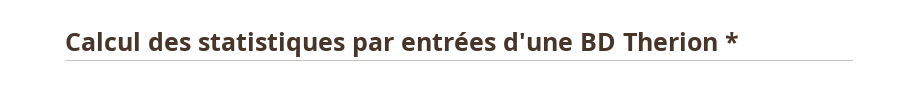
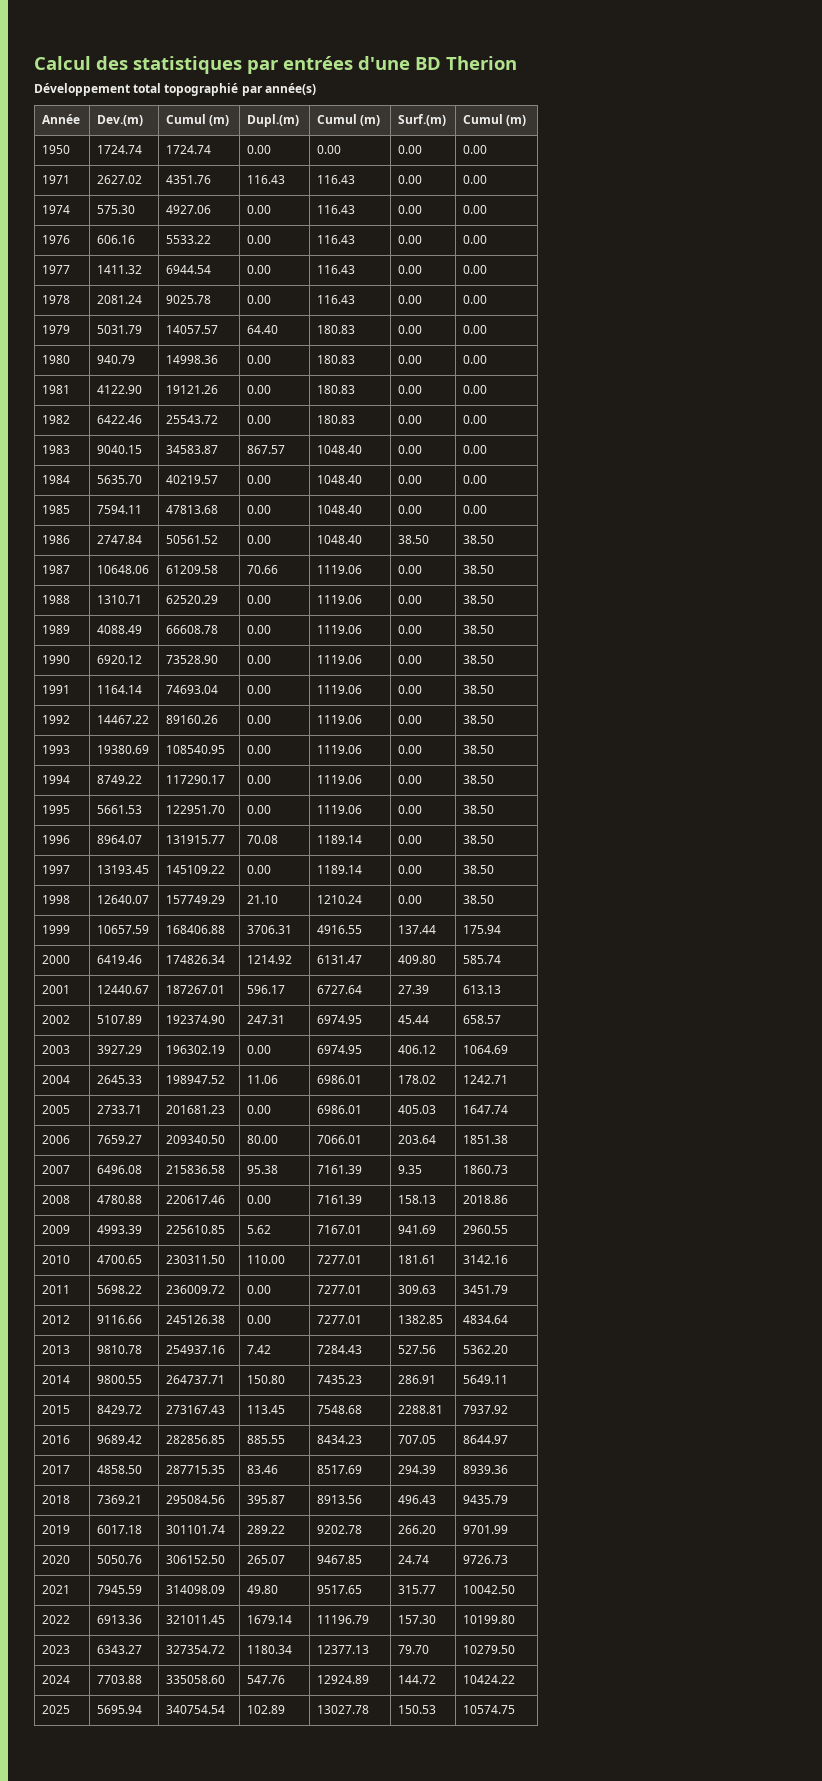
- Calcul des statistiques par entrées d'une BD Therion *
+ Calcul des statistiques par entrées d'une BD Therion
+ Développement total topographié par année(s)
+ Année | Dev.(m) | Cumul (m) | Dupl.(m) | Cumul (m) | Surf.(m) | Cumul (m)
+ 1950 | 1724.74 | 1724.74 | 0.00 | 0.00 | 0.00 | 0.00
+ 1971 | 2627.02 | 4351.76 | 116.43 | 116.43 | 0.00 | 0.00
+ 1974 | 575.30 | 4927.06 | 0.00 | 116.43 | 0.00 | 0.00
+ 1976 | 606.16 | 5533.22 | 0.00 | 116.43 | 0.00 | 0.00
+ 1977 | 1411.32 | 6944.54 | 0.00 | 116.43 | 0.00 | 0.00
+ 1978 | 2081.24 | 9025.78 | 0.00 | 116.43 | 0.00 | 0.00
+ 1979 | 5031.79 | 14057.57 | 64.40 | 180.83 | 0.00 | 0.00
+ 1980 | 940.79 | 14998.36 | 0.00 | 180.83 | 0.00 | 0.00
+ 1981 | 4122.90 | 19121.26 | 0.00 | 180.83 | 0.00 | 0.00
+ 1982 | 6422.46 | 25543.72 | 0.00 | 180.83 | 0.00 | 0.00
+ 1983 | 9040.15 | 34583.87 | 867.57 | 1048.40 | 0.00 | 0.00
+ 1984 | 5635.70 | 40219.57 | 0.00 | 1048.40 | 0.00 | 0.00
+ 1985 | 7594.11 | 47813.68 | 0.00 | 1048.40 | 0.00 | 0.00
+ 1986 | 2747.84 | 50561.52 | 0.00 | 1048.40 | 38.50 | 38.50
+ 1987 | 10648.06 | 61209.58 | 70.66 | 1119.06 | 0.00 | 38.50
+ 1988 | 1310.71 | 62520.29 | 0.00 | 1119.06 | 0.00 | 38.50
+ 1989 | 4088.49 | 66608.78 | 0.00 | 1119.06 | 0.00 | 38.50
+ 1990 | 6920.12 | 73528.90 | 0.00 | 1119.06 | 0.00 | 38.50
+ 1991 | 1164.14 | 74693.04 | 0.00 | 1119.06 | 0.00 | 38.50
+ 1992 | 14467.22 | 89160.26 | 0.00 | 1119.06 | 0.00 | 38.50
+ 1993 | 19380.69 | 108540.95 | 0.00 | 1119.06 | 0.00 | 38.50
+ 1994 | 8749.22 | 117290.17 | 0.00 | 1119.06 | 0.00 | 38.50
+ 1995 | 5661.53 | 122951.70 | 0.00 | 1119.06 | 0.00 | 38.50
+ 1996 | 8964.07 | 131915.77 | 70.08 | 1189.14 | 0.00 | 38.50
+ 1997 | 13193.45 | 145109.22 | 0.00 | 1189.14 | 0.00 | 38.50
+ 1998 | 12640.07 | 157749.29 | 21.10 | 1210.24 | 0.00 | 38.50
+ 1999 | 10657.59 | 168406.88 | 3706.31 | 4916.55 | 137.44 | 175.94
+ 2000 | 6419.46 | 174826.34 | 1214.92 | 6131.47 | 409.80 | 585.74
+ 2001 | 12440.67 | 187267.01 | 596.17 | 6727.64 | 27.39 | 613.13
+ 2002 | 5107.89 | 192374.90 | 247.31 | 6974.95 | 45.44 | 658.57
+ 2003 | 3927.29 | 196302.19 | 0.00 | 6974.95 | 406.12 | 1064.69
+ 2004 | 2645.33 | 198947.52 | 11.06 | 6986.01 | 178.02 | 1242.71
+ 2005 | 2733.71 | 201681.23 | 0.00 | 6986.01 | 405.03 | 1647.74
+ 2006 | 7659.27 | 209340.50 | 80.00 | 7066.01 | 203.64 | 1851.38
+ 2007 | 6496.08 | 215836.58 | 95.38 | 7161.39 | 9.35 | 1860.73
+ 2008 | 4780.88 | 220617.46 | 0.00 | 7161.39 | 158.13 | 2018.86
+ 2009 | 4993.39 | 225610.85 | 5.62 | 7167.01 | 941.69 | 2960.55
+ 2010 | 4700.65 | 230311.50 | 110.00 | 7277.01 | 181.61 | 3142.16
+ 2011 | 5698.22 | 236009.72 | 0.00 | 7277.01 | 309.63 | 3451.79
+ 2012 | 9116.66 | 245126.38 | 0.00 | 7277.01 | 1382.85 | 4834.64
+ 2013 | 9810.78 | 254937.16 | 7.42 | 7284.43 | 527.56 | 5362.20
+ 2014 | 9800.55 | 264737.71 | 150.80 | 7435.23 | 286.91 | 5649.11
+ 2015 | 8429.72 | 273167.43 | 113.45 | 7548.68 | 2288.81 | 7937.92
+ 2016 | 9689.42 | 282856.85 | 885.55 | 8434.23 | 707.05 | 8644.97
+ 2017 | 4858.50 | 287715.35 | 83.46 | 8517.69 | 294.39 | 8939.36
+ 2018 | 7369.21 | 295084.56 | 395.87 | 8913.56 | 496.43 | 9435.79
+ 2019 | 6017.18 | 301101.74 | 289.22 | 9202.78 | 266.20 | 9701.99
+ 2020 | 5050.76 | 306152.50 | 265.07 | 9467.85 | 24.74 | 9726.73
+ 2021 | 7945.59 | 314098.09 | 49.80 | 9517.65 | 315.77 | 10042.50
+ 2022 | 6913.36 | 321011.45 | 1679.14 | 11196.79 | 157.30 | 10199.80
+ 2023 | 6343.27 | 327354.72 | 1180.34 | 12377.13 | 79.70 | 10279.50
+ 2024 | 7703.88 | 335058.60 | 547.76 | 12924.89 | 144.72 | 10424.22
+ 2025 | 5695.94 | 340754.54 | 102.89 | 13027.78 | 150.53 | 10574.75

